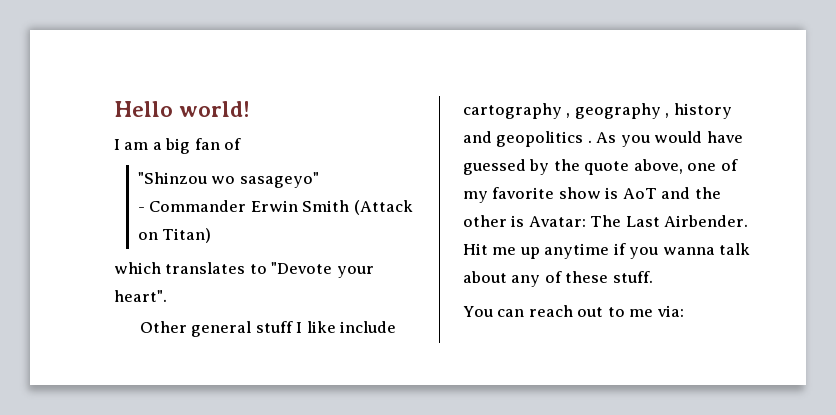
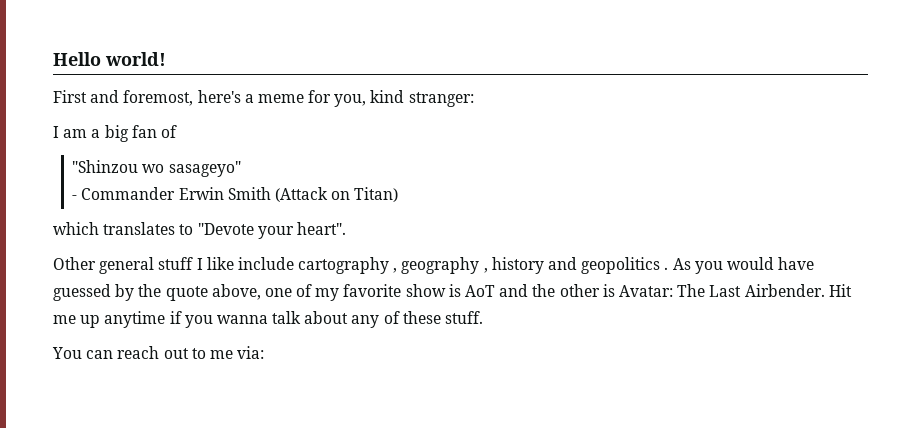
+ First and foremost, here's a meme for you, kind stranger:

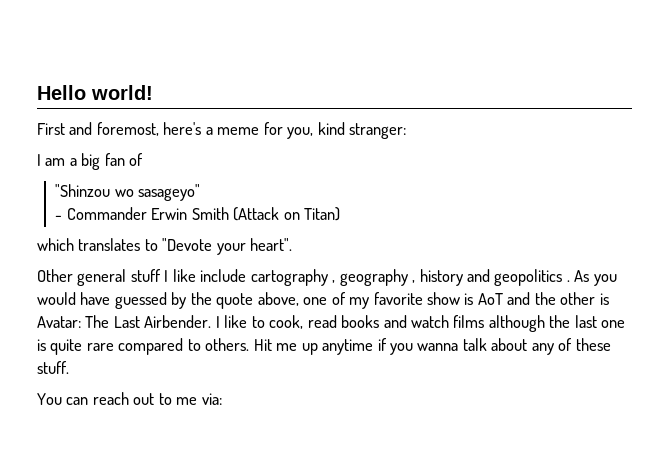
+ I like to cook, read books and watch films although the last one is quite rare compared to others.

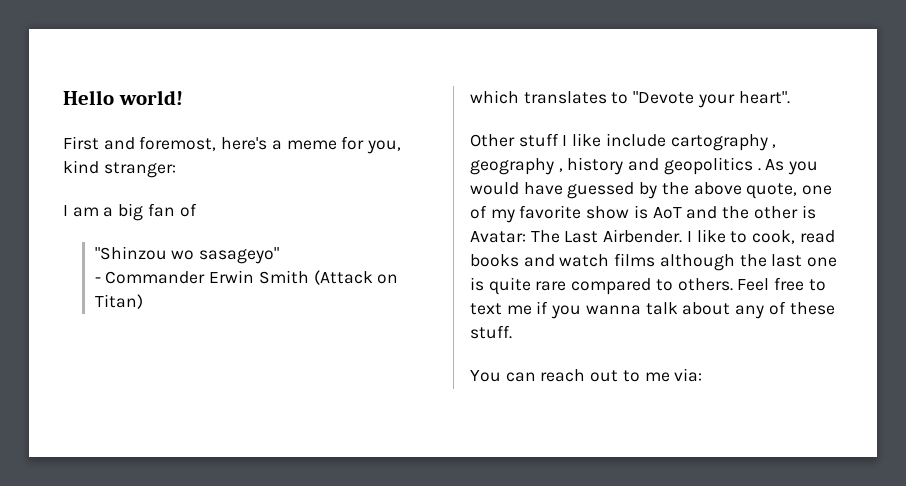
- Other general stuff I like include cartography , geography , history and geopolitics .
+ Other stuff I like include cartography , geography , history and geopolitics .
- As you would have guessed by the quote above, one of my favorite show is AoT and the other is Avatar: The Last Airbender.
+ As you would have guessed by the above quote, one of my favorite show is AoT and the other is Avatar: The Last Airbender.
- Hit me up anytime if you wanna talk about any of these stuff.
+ Feel free to text me if you wanna talk about any of these stuff.

